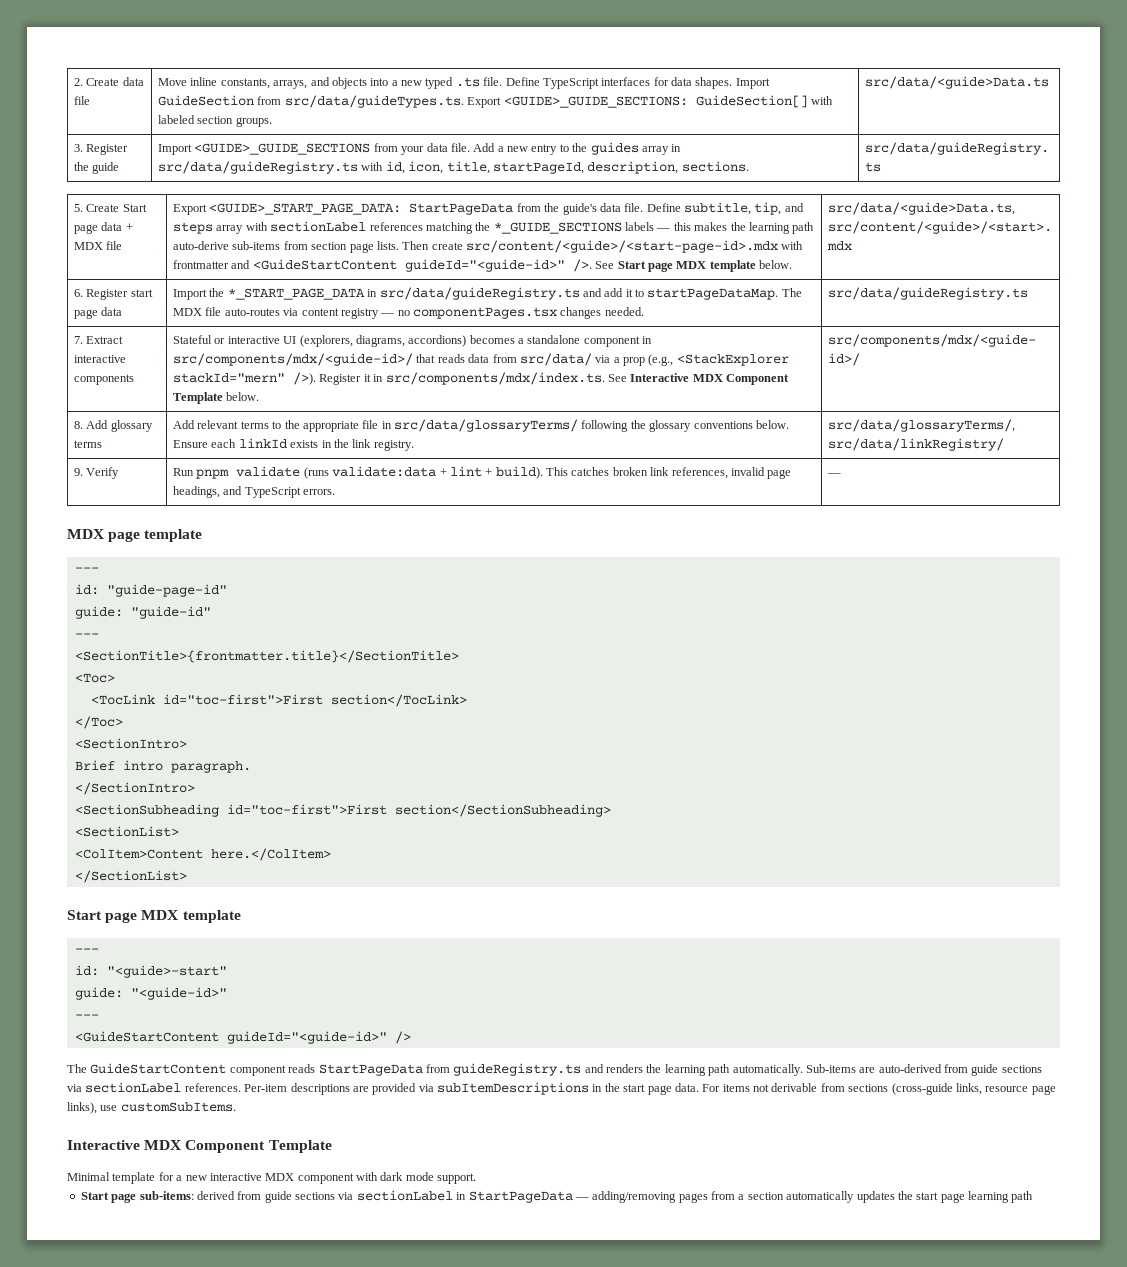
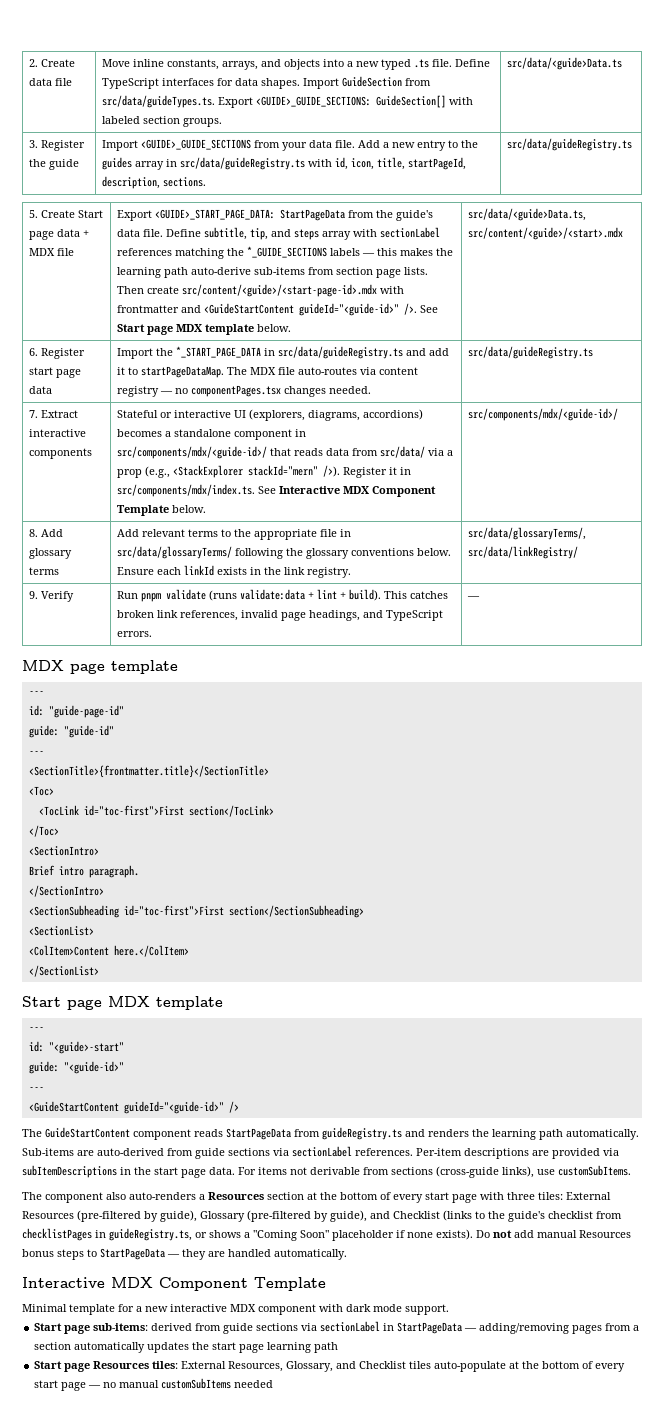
- For items not derivable from sections (cross-guide links, resource page links), use customSubItems.
+ For items not derivable from sections (cross-guide links), use customSubItems.
+ The component also auto-renders a Resources section at the bottom of every start page with three tiles: External Resources (pre-filtered by guide), Glossary (pre-filtered by guide), and Checklist (links to the guide's checklist from checklistPages in guideRegistry.ts, or shows a "Coming Soon" placeholder if none exists). Do not add manual Resources bonus steps to StartPageData — they are handled automatically.
+ Start page Resources tiles: External Resources, Glossary, and Checklist tiles auto-populate at the bottom of every start page — no manual customSubItems needed

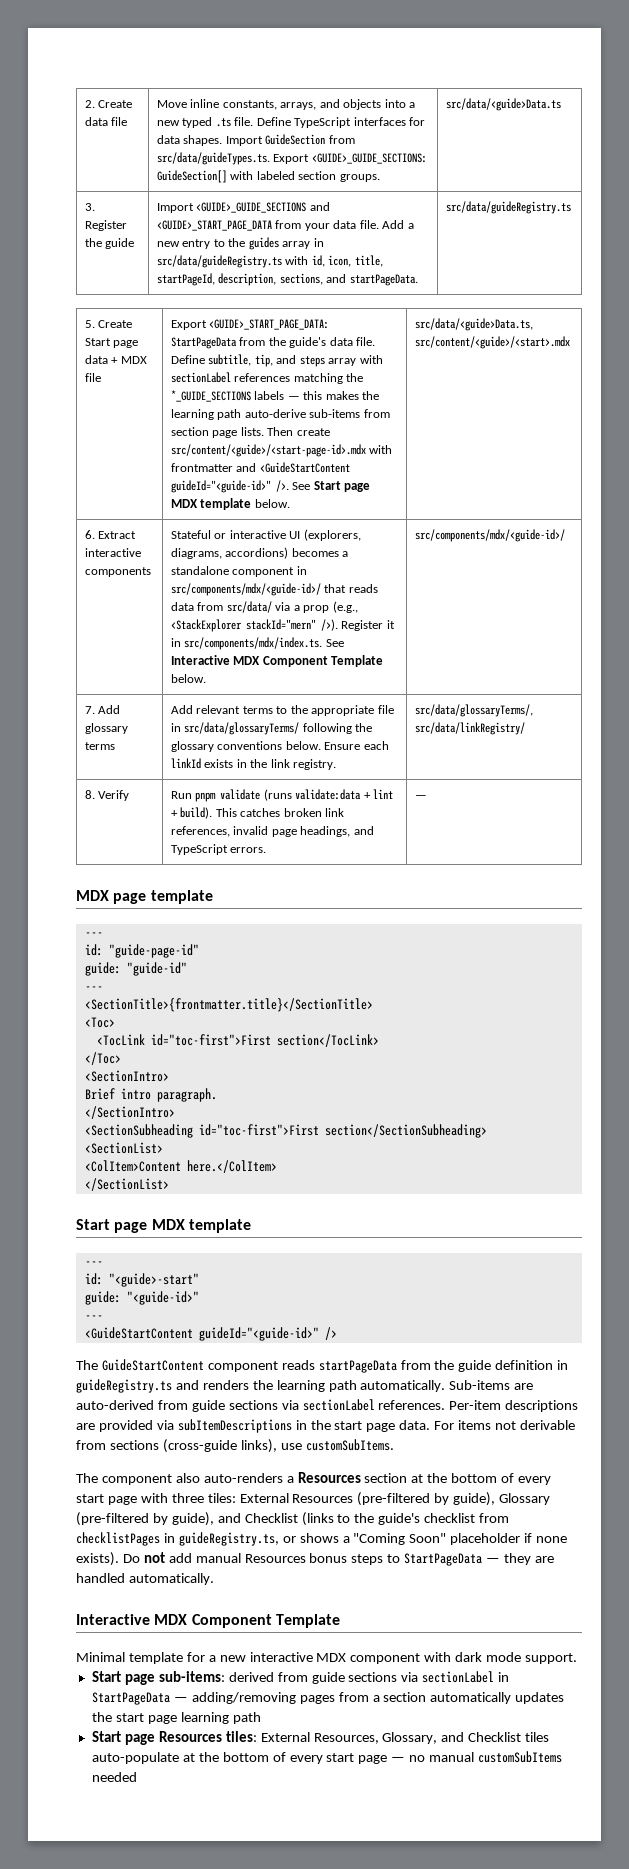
- 3. Register the guide | Import <GUIDE>_GUIDE_SECTIONS from your data file. Add a new entry to the guides array in src/data/guideRegistry.ts with id, icon, title, startPageId, description, sections. | src/data/guideRegistry.ts
+ 3. Register the guide | Import <GUIDE>_GUIDE_SECTIONS and <GUIDE>_START_PAGE_DATA from your data file. Add a new entry to the guides array in src/data/guideRegistry.ts with id, icon, title, startPageId, description, sections, and startPageData. | src/data/guideRegistry.ts
- 6. Register start page data | Import the *_START_PAGE_DATA in src/data/guideRegistry.ts and add it to startPageDataMap. The MDX file auto-routes via content registry — no componentPages.tsx changes needed. | src/data/guideRegistry.ts
- 7. Extract interactive components | Stateful or interactive UI (explorers, diagrams, accordions) becomes a standalone component in src/components/mdx/<guide-id>/ that reads data from src/data/ via a prop (e.g., <StackExplorer stackId="mern" />). Register it in src/components/mdx/index.ts. See Interactive MDX Component Template below. | src/components/mdx/<guide-id>/
+ 6. Extract interactive components | Stateful or interactive UI (explorers, diagrams, accordions) becomes a standalone component in src/components/mdx/<guide-id>/ that reads data from src/data/ via a prop (e.g., <StackExplorer stackId="mern" />). Register it in src/components/mdx/index.ts. See Interactive MDX Component Template below. | src/components/mdx/<guide-id>/
- 8. Add glossary terms | Add relevant terms to the appropriate file in src/data/glossaryTerms/ following the glossary conventions below. Ensure each linkId exists in the link registry. | src/data/glossaryTerms/, src/data/linkRegistry/
+ 7. Add glossary terms | Add relevant terms to the appropriate file in src/data/glossaryTerms/ following the glossary conventions below. Ensure each linkId exists in the link registry. | src/data/glossaryTerms/, src/data/linkRegistry/
- 9. Verify | Run pnpm validate (runs validate:data + lint + build). This catches broken link references, invalid page headings, and TypeScript errors. | —
+ 8. Verify | Run pnpm validate (runs validate:data + lint + build). This catches broken link references, invalid page headings, and TypeScript errors. | —
- The GuideStartContent component reads StartPageData from guideRegistry.ts and renders the learning path automatically.
+ The GuideStartContent component reads startPageData from the guide definition in guideRegistry.ts and renders the learning path automatically.

